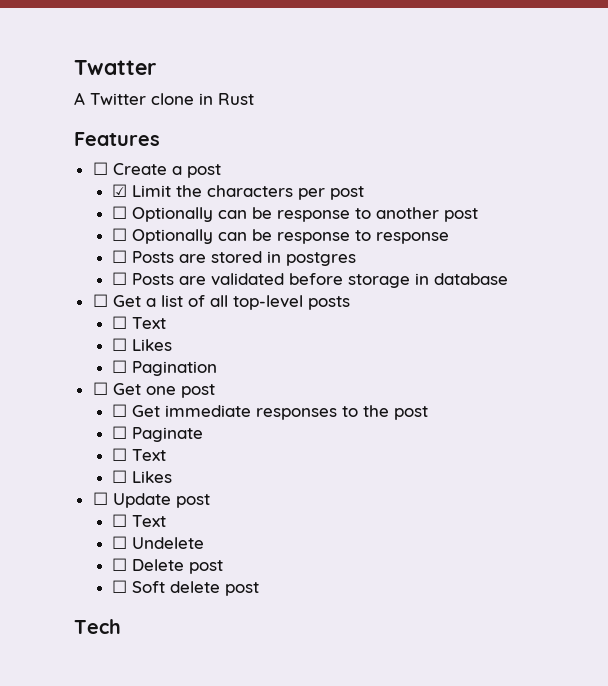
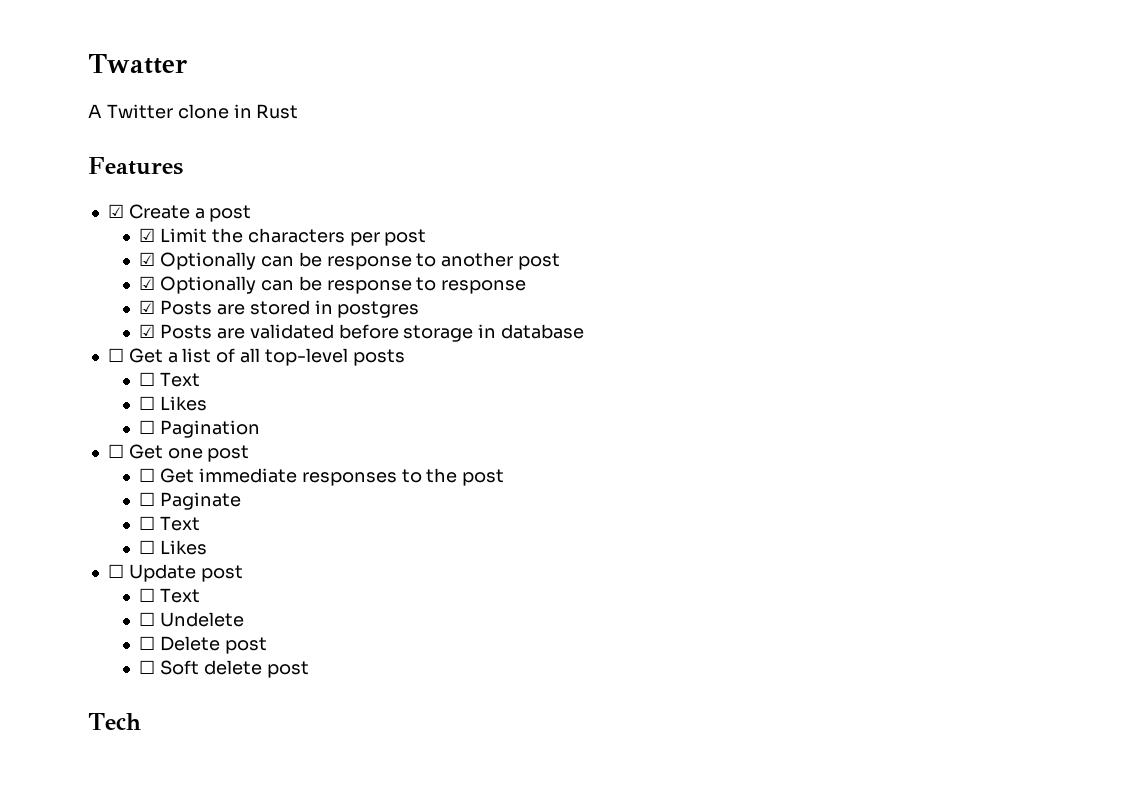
- ☐ Create a post
+ ☑ Create a post
- ☐ Optionally can be response to another post
+ ☑ Optionally can be response to another post
- ☐ Optionally can be response to response
+ ☑ Optionally can be response to response
- ☐ Posts are stored in postgres
+ ☑ Posts are stored in postgres
- ☐ Posts are validated before storage in database
+ ☑ Posts are validated before storage in database

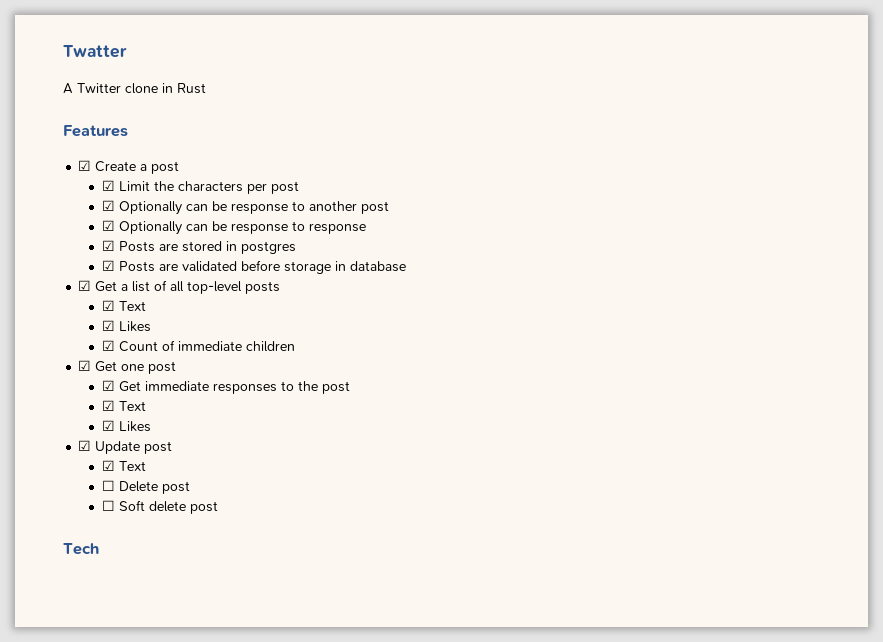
- ☐ Get a list of all top-level posts
- ☐ Text
- ☐ Likes
- ☐ Pagination
- ☐ Get one post
+ ☑ Get a list of all top-level posts
+ ☑ Text
+ ☑ Likes
+ ☑ Count of immediate children
+ ☑ Get one post
- ☐ Get immediate responses to the post
- ☐ Paginate
- ☐ Text
- ☐ Likes
- ☐ Update post
- ☐ Text
- ☐ Undelete
+ ☑ Get immediate responses to the post
+ ☑ Text
+ ☑ Likes
+ ☑ Update post
+ ☑ Text

